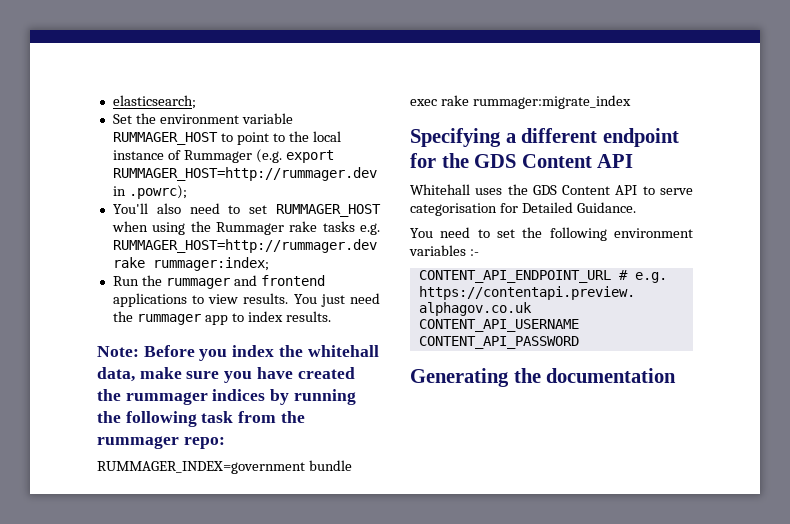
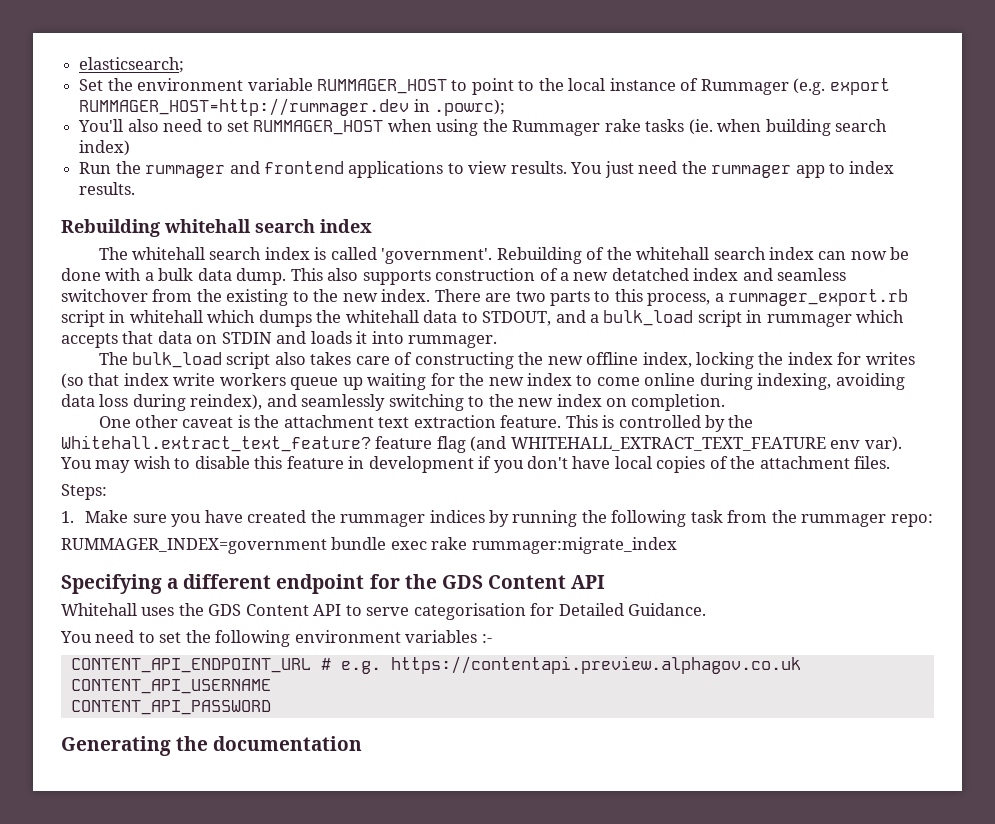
- You'll also need to set RUMMAGER_HOST when using the Rummager rake tasks e.g. RUMMAGER_HOST=http://rummager.dev rake rummager:index;
+ You'll also need to set RUMMAGER_HOST when using the Rummager rake tasks (ie. when building search index)
- Note: Before you index the whitehall data, make sure you have created the rummager indices by running the following task from the rummager repo:
+ Rebuilding whitehall search index
+ The whitehall search index is called 'government'. Rebuilding of the whitehall search index can now be done with a bulk data dump. This also supports construction of a new detatched index and seamless switchover from the existing to the new index. There are two parts to this process, a rummager_export.rb script in whitehall which dumps the whitehall data to STDOUT, and a bulk_load script in rummager which accepts that data on STDIN and loads it into rummager.
+ The bulk_load script also takes care of constructing the new offline index, locking the index for writes (so that index write workers queue up waiting for the new index to come online during indexing, avoiding data loss during reindex), and seamlessly switching to the new index on completion.
+ One other caveat is the attachment text extraction feature. This is controlled by the Whitehall.extract_text_feature? feature flag (and WHITEHALL_EXTRACT_TEXT_FEATURE env var). You may wish to disable this feature in development if you don't have local copies of the attachment files.
+ Steps:
+ 1. Make sure you have created the rummager indices by running the following task from the rummager repo:

